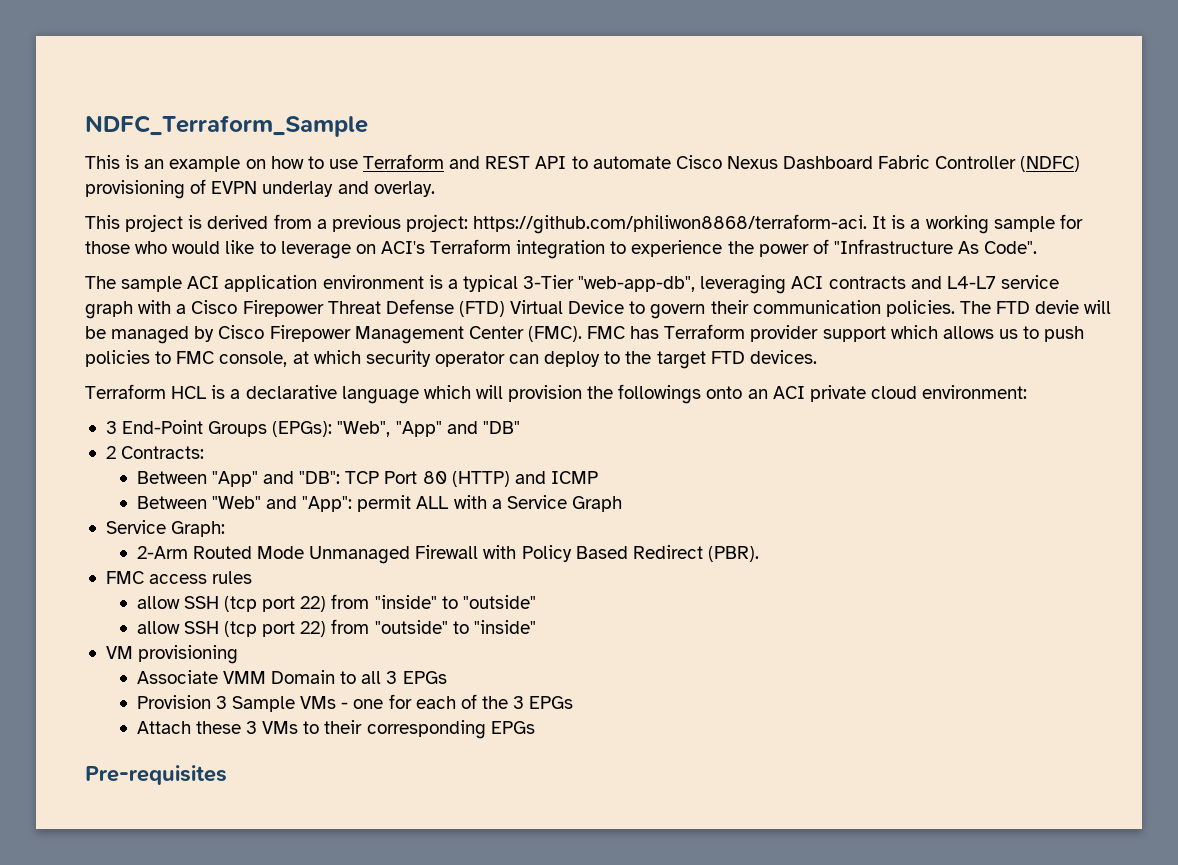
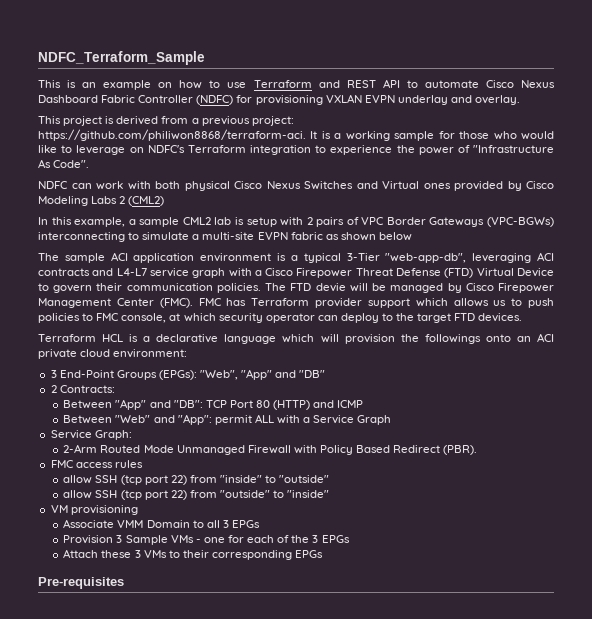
- This is an example on how to use Terraform and REST API to automate Cisco Nexus Dashboard Fabric Controller (NDFC) provisioning of EVPN underlay and overlay.
+ This is an example on how to use Terraform and REST API to automate Cisco Nexus Dashboard Fabric Controller (NDFC) for provisioning VXLAN EVPN underlay and overlay.
- This project is derived from a previous project: https://github.com/philiwon8868/terraform-aci. It is a working sample for those who would like to leverage on ACI's Terraform integration to experience the power of "Infrastructure As Code".
+ This project is derived from a previous project: https://github.com/philiwon8868/terraform-aci. It is a working sample for those who would like to leverage on NDFC's Terraform integration to experience the power of "Infrastructure As Code".
+ NDFC can work with both physical Cisco Nexus Switches and Virtual ones provided by Cisco Modeling Labs 2 (CML2)
+ In this example, a sample CML2 lab is setup with 2 pairs of VPC Border Gateways (VPC-BGWs) interconnecting to simulate a multi-site EVPN fabric as shown below

